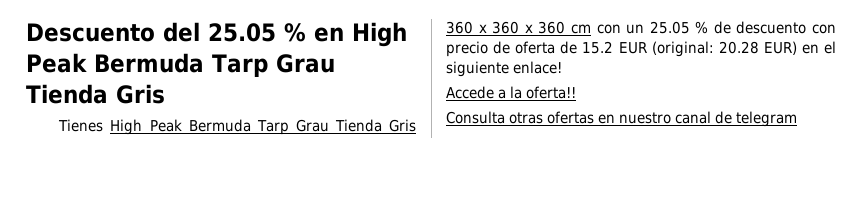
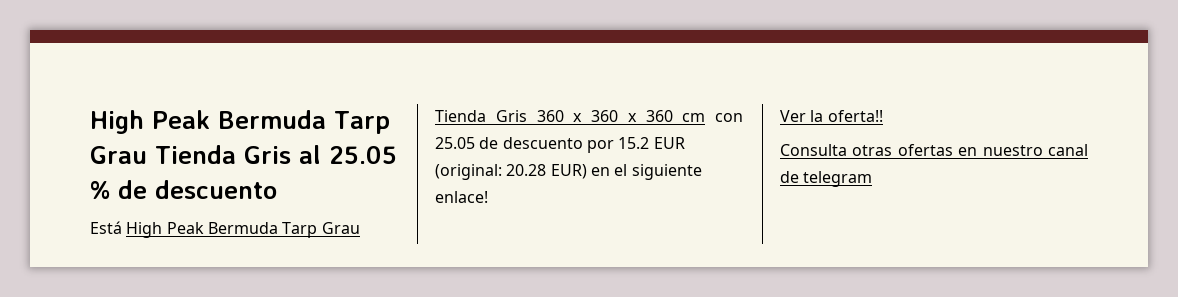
- Descuento del 25.05 % en High Peak Bermuda Tarp Grau Tienda Gris
- Tienes High Peak Bermuda Tarp Grau Tienda Gris 360 x 360 x 360 cm con un 25.05 % de descuento con precio de oferta de 15.2 EUR (original: 20.28 EUR) en el siguiente enlace!
+ High Peak Bermuda Tarp Grau Tienda Gris al 25.05 % de descuento
+ Está High Peak Bermuda Tarp Grau Tienda Gris 360 x 360 x 360 cm con 25.05 de descuento por 15.2 EUR (original: 20.28 EUR) en el siguiente enlace!
- Accede a la oferta!!
+ Ver la oferta!!

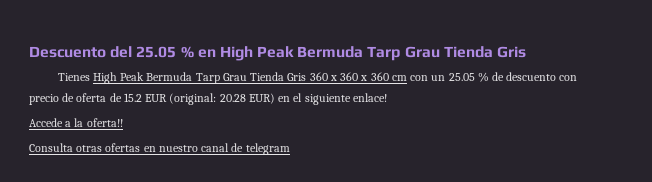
- High Peak Bermuda Tarp Grau Tienda Gris al 25.05 % de descuento
- Está High Peak Bermuda Tarp Grau Tienda Gris 360 x 360 x 360 cm con 25.05 de descuento por 15.2 EUR (original: 20.28 EUR) en el siguiente enlace!
+ Descuento del 25.05 % en High Peak Bermuda Tarp Grau Tienda Gris
+ Tienes High Peak Bermuda Tarp Grau Tienda Gris 360 x 360 x 360 cm con un 25.05 % de descuento con precio de oferta de 15.2 EUR (original: 20.28 EUR) en el siguiente enlace!
- Ver la oferta!!
+ Accede a la oferta!!

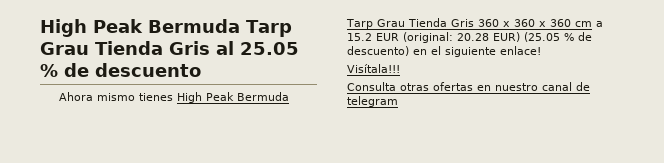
- Descuento del 25.05 % en High Peak Bermuda Tarp Grau Tienda Gris
- Tienes High Peak Bermuda Tarp Grau Tienda Gris 360 x 360 x 360 cm con un 25.05 % de descuento con precio de oferta de 15.2 EUR (original: 20.28 EUR) en el siguiente enlace!
+ High Peak Bermuda Tarp Grau Tienda Gris al 25.05 % de descuento
+ Ahora mismo tienes High Peak Bermuda Tarp Grau Tienda Gris 360 x 360 x 360 cm a 15.2 EUR (original: 20.28 EUR) (25.05 % de descuento) en el siguiente enlace!
- Accede a la oferta!!
+ Visítala!!!

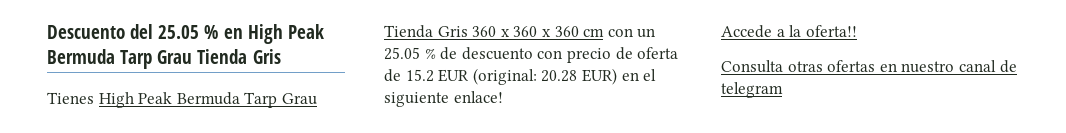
- High Peak Bermuda Tarp Grau Tienda Gris al 25.05 % de descuento
- Ahora mismo tienes High Peak Bermuda Tarp Grau Tienda Gris 360 x 360 x 360 cm a 15.2 EUR (original: 20.28 EUR) (25.05 % de descuento) en el siguiente enlace!
+ Descuento del 25.05 % en High Peak Bermuda Tarp Grau Tienda Gris
+ Tienes High Peak Bermuda Tarp Grau Tienda Gris 360 x 360 x 360 cm con un 25.05 % de descuento con precio de oferta de 15.2 EUR (original: 20.28 EUR) en el siguiente enlace!
- Visítala!!!
+ Accede a la oferta!!

